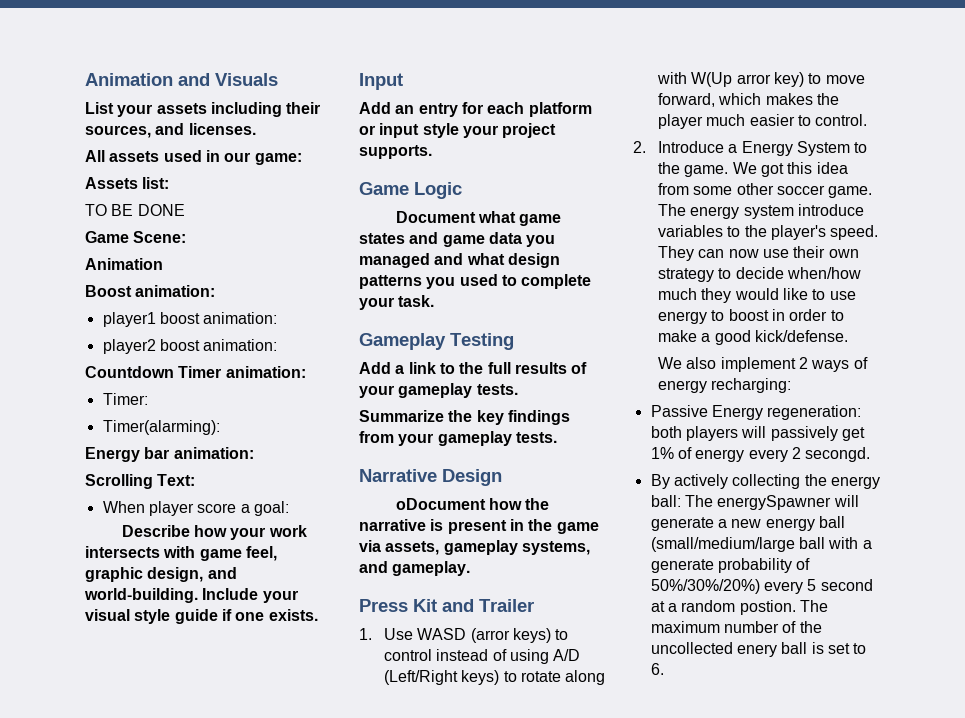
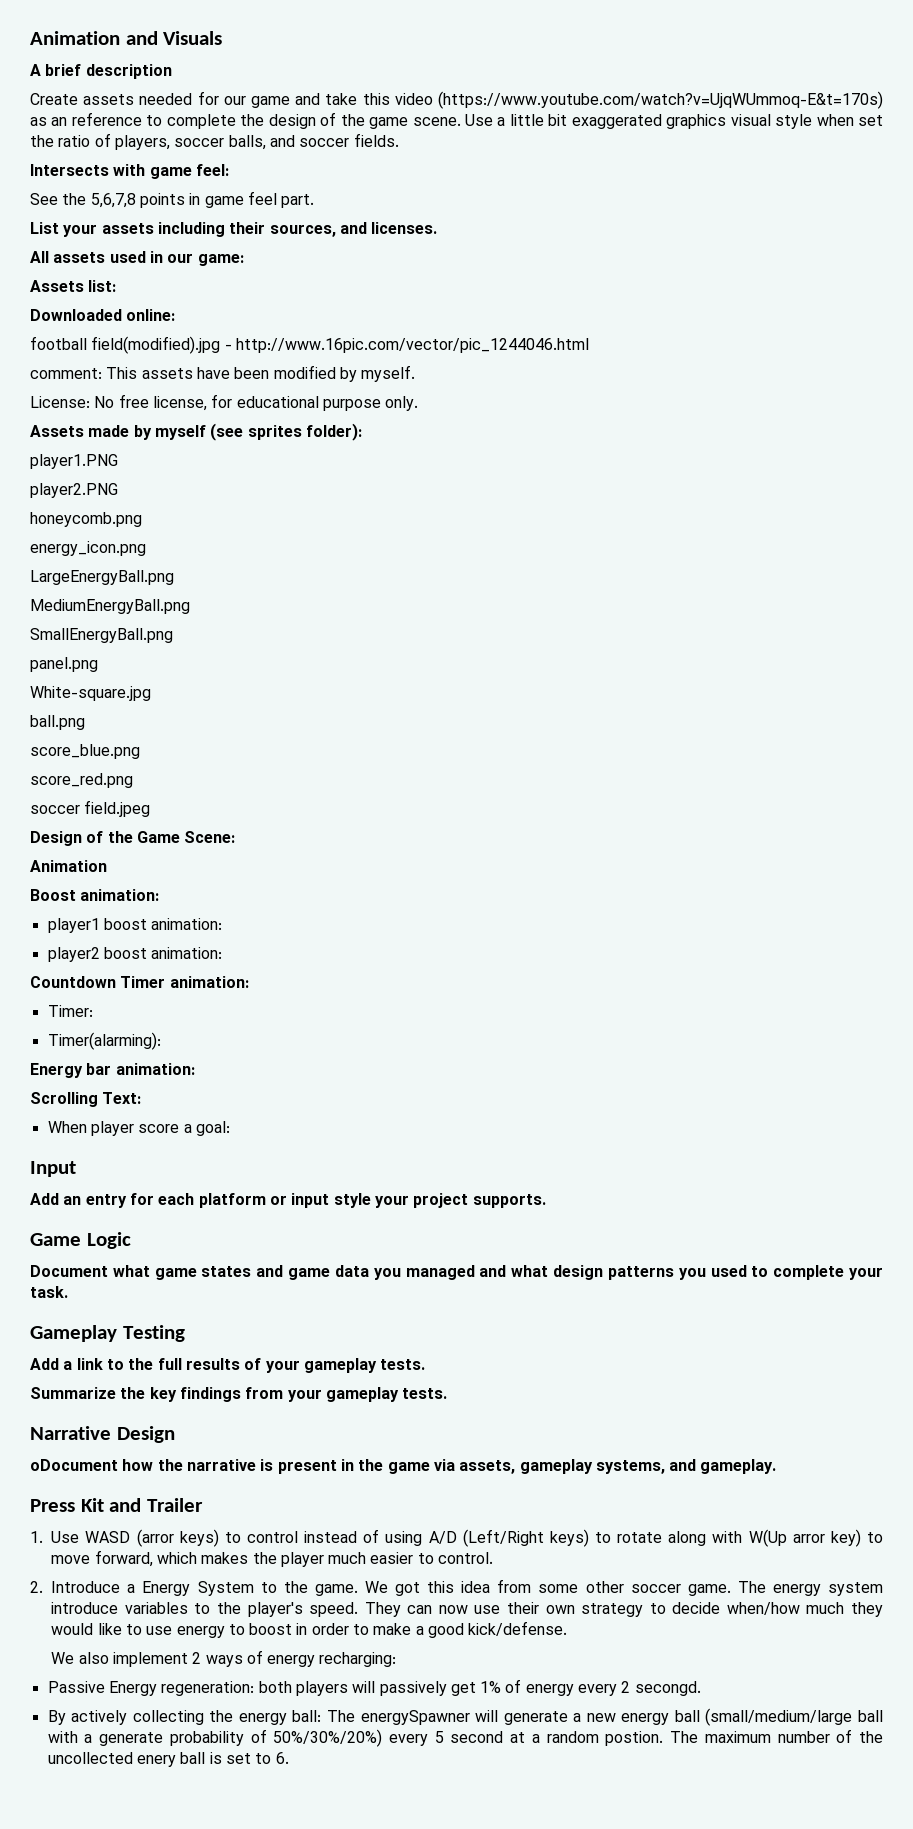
+ A brief description
+ Create assets needed for our game and take this video (https://www.youtube.com/watch?v=UjqWUmmoq-E&t=170s) as an reference to complete the design of the game scene. Use a little bit exaggerated graphics visual style when set the ratio of players, soccer balls, and soccer fields.
+ Intersects with game feel:
+ See the 5,6,7,8 points in game feel part.
- TO BE DONE
- Game Scene:
+ Downloaded online:
+ football field(modified).jpg - http://www.16pic.com/vector/pic_1244046.html
+ comment: This assets have been modified by myself.
+ License: No free license, for educational purpose only.
+ Assets made by myself (see sprites folder):
+ player1.PNG
+ player2.PNG
+ honeycomb.png
+ energy_icon.png
+ LargeEnergyBall.png
+ MediumEnergyBall.png
+ SmallEnergyBall.png
+ panel.png
+ White-square.jpg
+ ball.png
+ score_blue.png
+ score_red.png
+ soccer field.jpeg
+ Design of the Game Scene:
- Describe how your work intersects with game feel, graphic design, and world-building. Include your visual style guide if one exists.

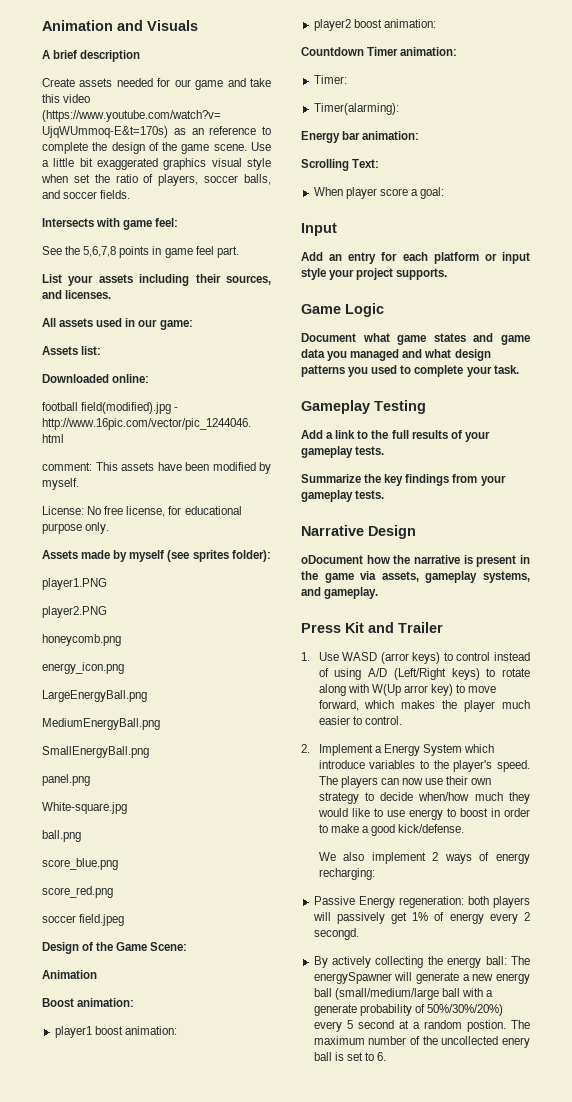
- 2. Introduce a Energy System to the game. We got this idea from some other soccer game. The energy system introduce variables to the player's speed.
+ 2. Implement a Energy System which introduce variables to the player's speed.
- They can now use their own strategy to decide when/how much they would like to use energy to boost in order to make a good kick/defense.
+ The players can now use their own strategy to decide when/how much they would like to use energy to boost in order to make a good kick/defense.

